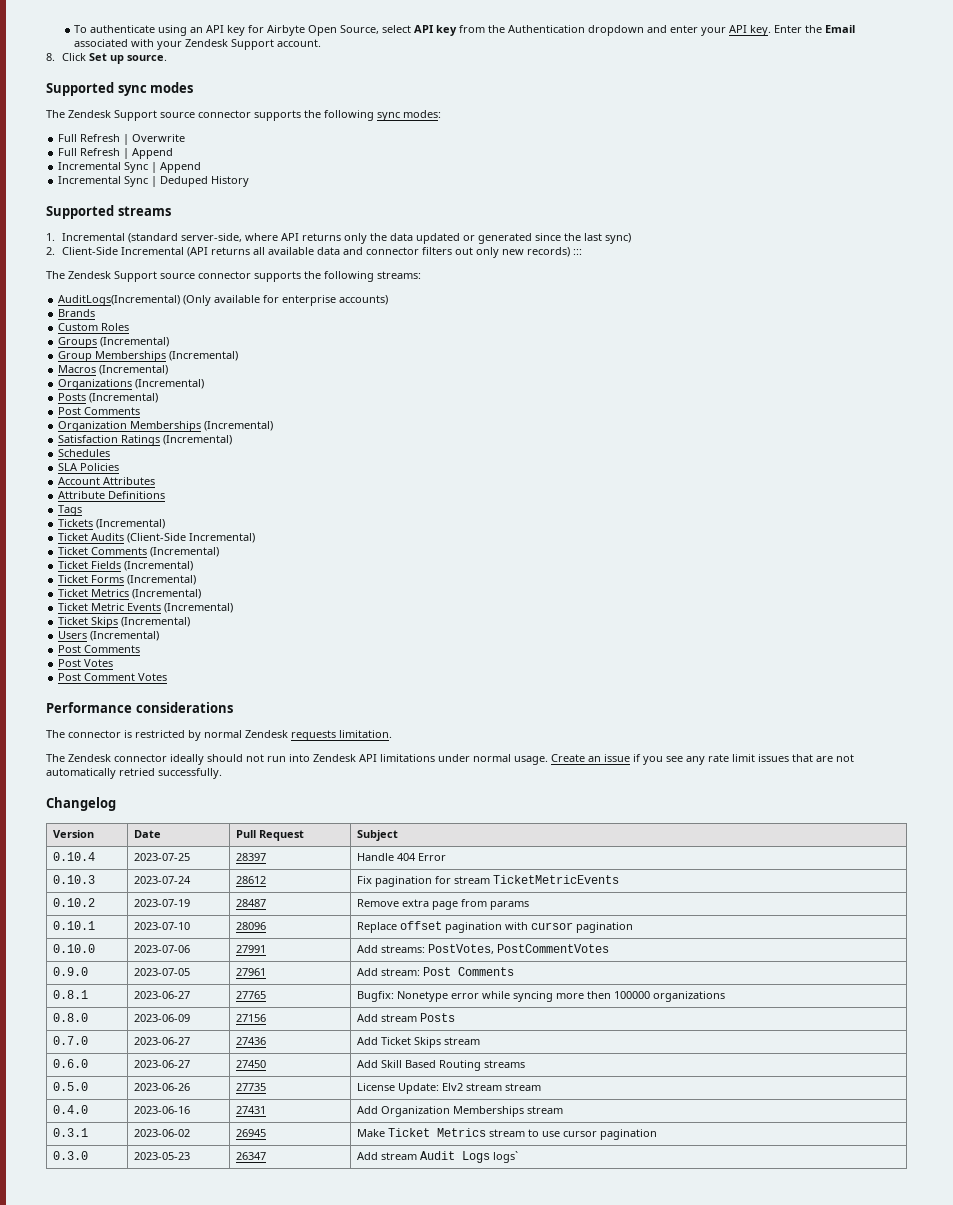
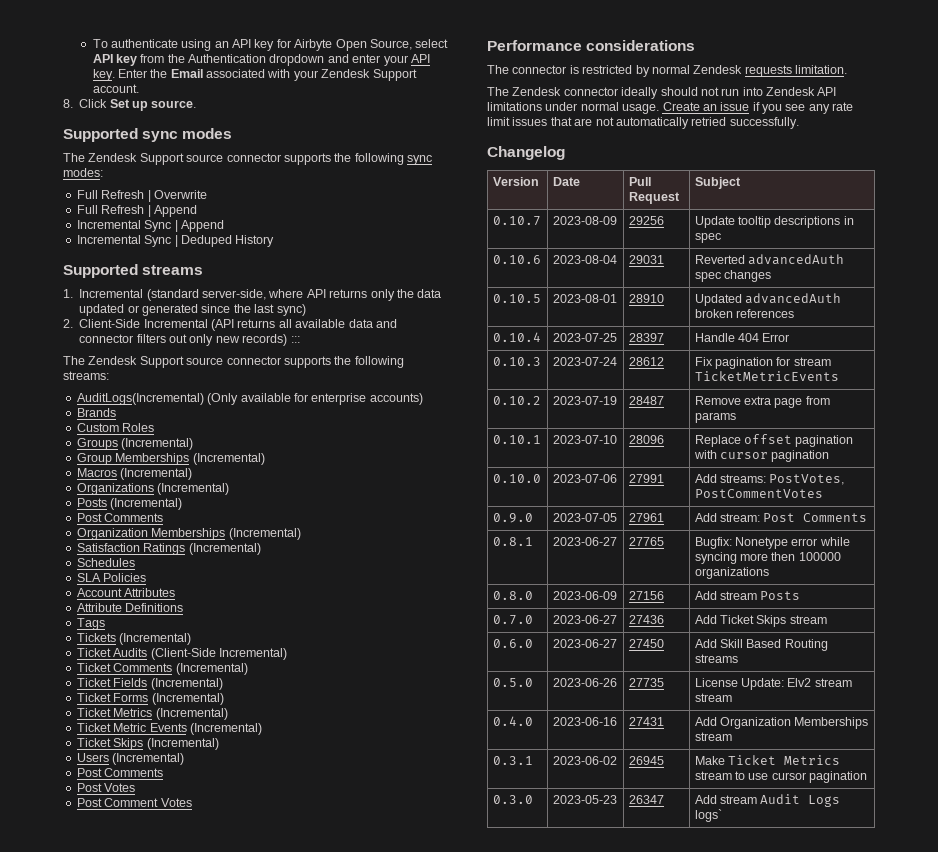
+ 0.10.7 | 2023-08-09 | 29256 | Update tooltip descriptions in spec
+ 0.10.6 | 2023-08-04 | 29031 | Reverted advancedAuth spec changes
+ 0.10.5 | 2023-08-01 | 28910 | Updated advancedAuth broken references

